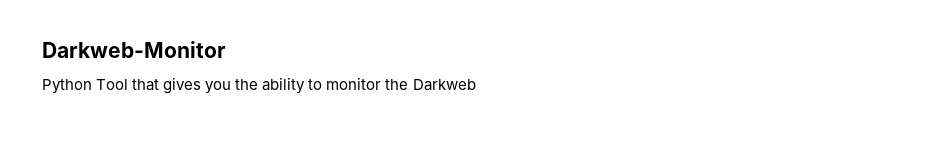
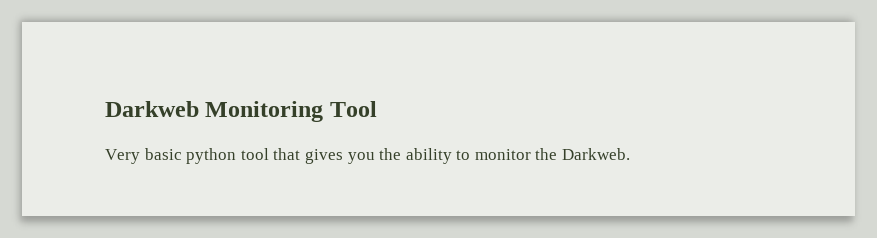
- Darkweb-Monitor
- Python Tool that gives you the ability to monitor the Darkweb
+ Darkweb Monitoring Tool
+ Very basic python tool that gives you the ability to monitor the Darkweb.

